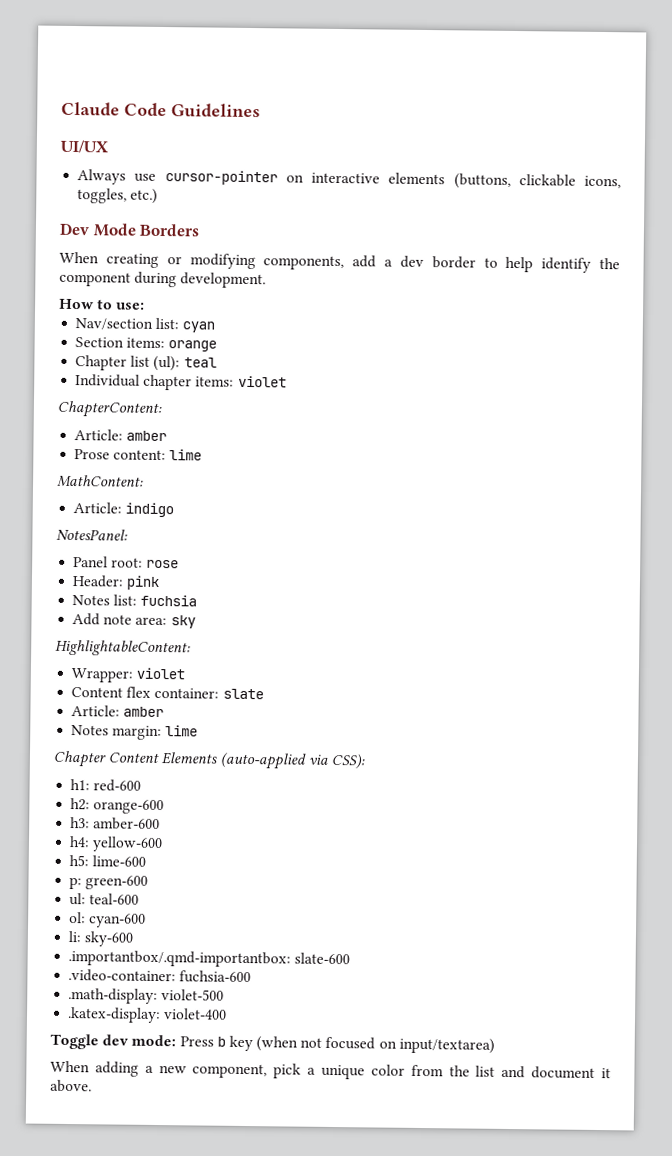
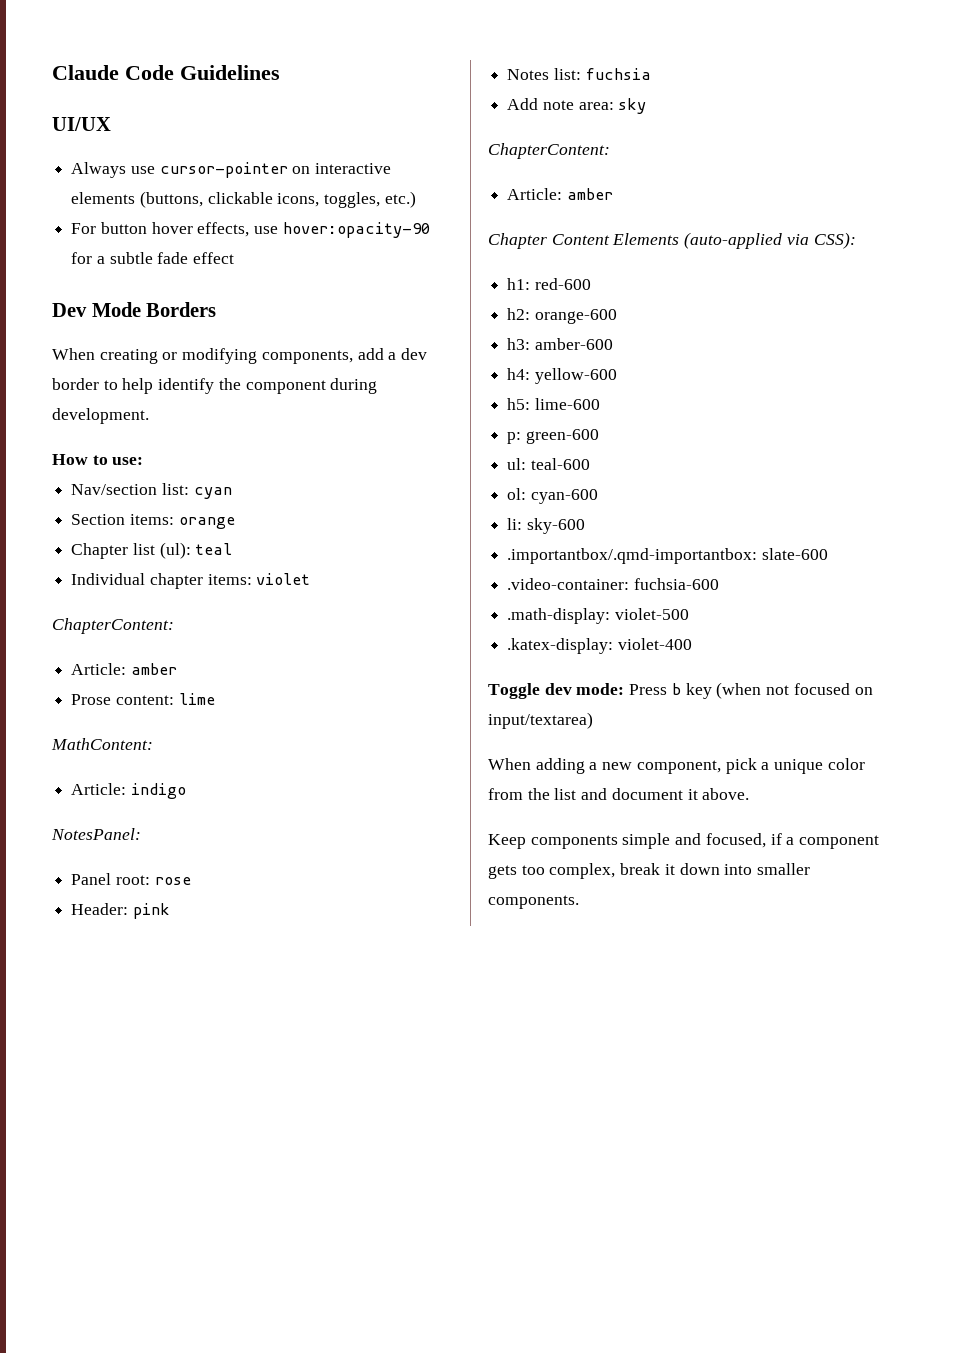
+ For button hover effects, use hover:opacity-90 for a subtle fade effect
  Add note area: sky
- HighlightableContent:
- Wrapper: violet
- Content flex container: slate
+ ChapterContent:
  Article: amber
- Notes margin: lime
+ Keep components simple and focused, if a component gets too complex, break it down into smaller components.

